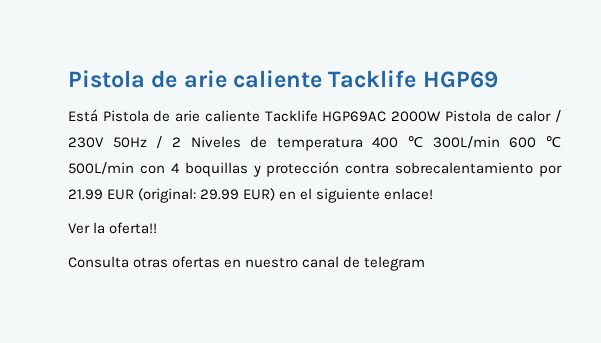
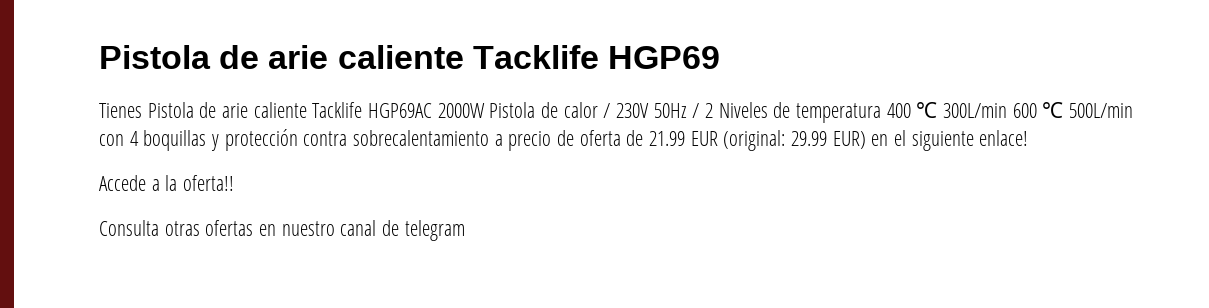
- Está Pistola de arie caliente Tacklife HGP69AC 2000W Pistola de calor / 230V 50Hz / 2 Niveles de temperatura 400 ℃ 300L/min 600 ℃ 500L/min con 4 boquillas y protección contra sobrecalentamiento por 21.99 EUR (original: 29.99 EUR) en el siguiente enlace!
+ Tienes Pistola de arie caliente Tacklife HGP69AC 2000W Pistola de calor / 230V 50Hz / 2 Niveles de temperatura 400 ℃ 300L/min 600 ℃ 500L/min con 4 boquillas y protección contra sobrecalentamiento a precio de oferta de 21.99 EUR (original: 29.99 EUR) en el siguiente enlace!
- Ver la oferta!!
+ Accede a la oferta!!

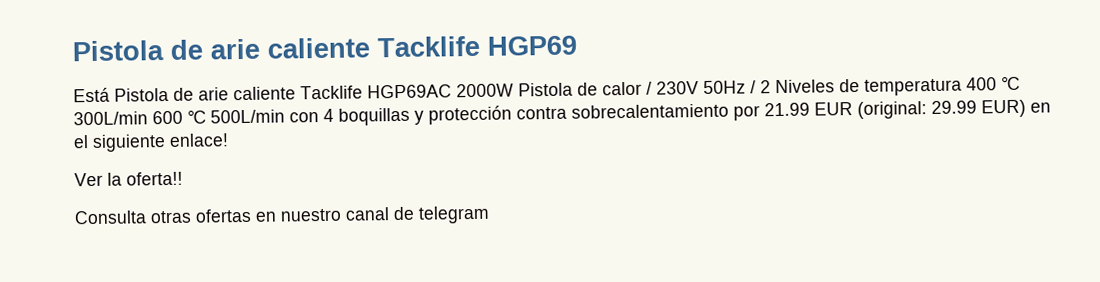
- Tienes Pistola de arie caliente Tacklife HGP69AC 2000W Pistola de calor / 230V 50Hz / 2 Niveles de temperatura 400 ℃ 300L/min 600 ℃ 500L/min con 4 boquillas y protección contra sobrecalentamiento a precio de oferta de 21.99 EUR (original: 29.99 EUR) en el siguiente enlace!
+ Está Pistola de arie caliente Tacklife HGP69AC 2000W Pistola de calor / 230V 50Hz / 2 Niveles de temperatura 400 ℃ 300L/min 600 ℃ 500L/min con 4 boquillas y protección contra sobrecalentamiento por 21.99 EUR (original: 29.99 EUR) en el siguiente enlace!
- Accede a la oferta!!
+ Ver la oferta!!

